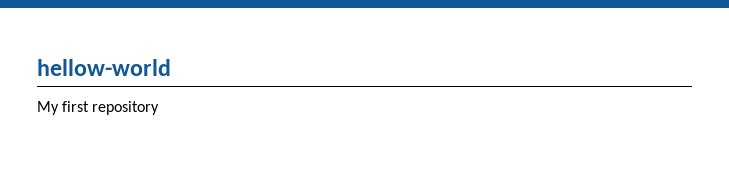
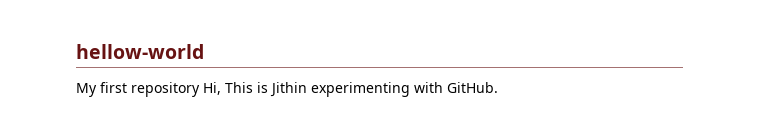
- My first repository
+ My first repository Hi, This is Jithin experimenting with GitHub.

